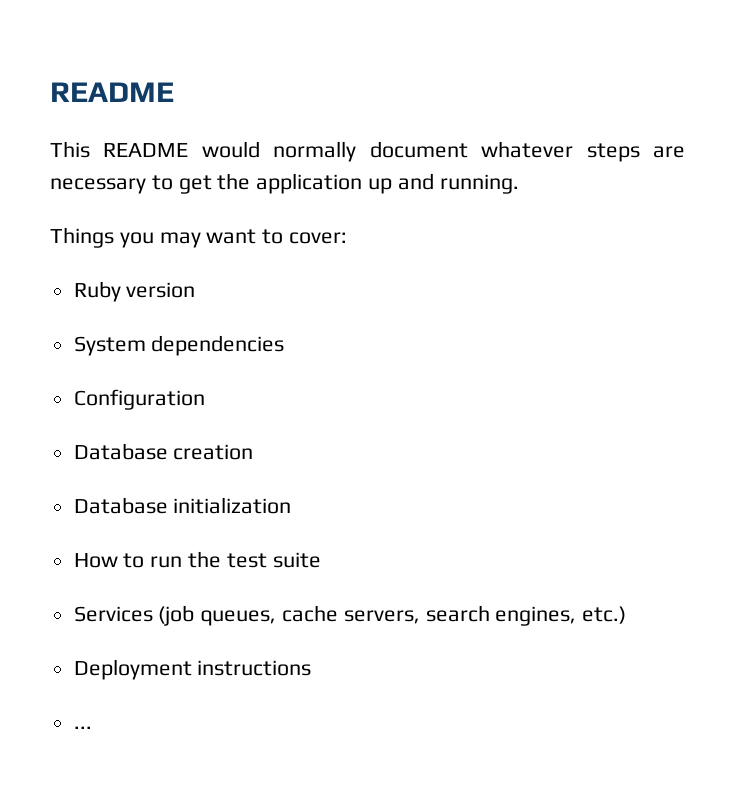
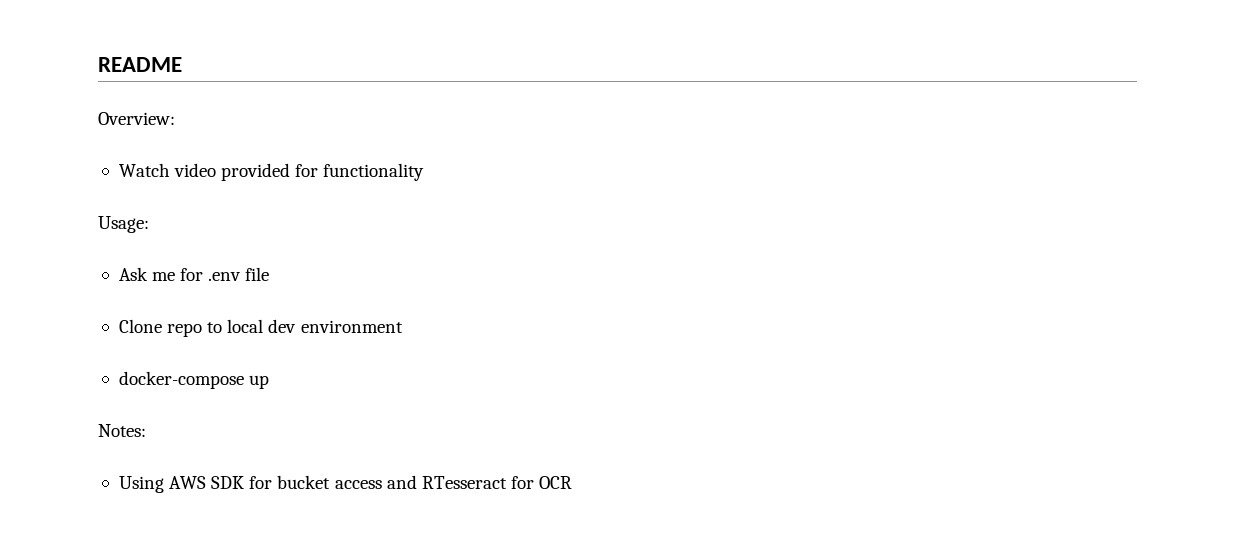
- This README would normally document whatever steps are necessary to get the application up and running.
- Things you may want to cover:
- Ruby version
- System dependencies
- Configuration
- Database creation
- Database initialization
- How to run the test suite
- Services (job queues, cache servers, search engines, etc.)
- Deployment instructions
- ...
+ Overview:
+ Watch video provided for functionality
+ Usage:
+ Ask me for .env file
+ Clone repo to local dev environment
+ docker-compose up
+ Notes:
+ Using AWS SDK for bucket access and RTesseract for OCR

